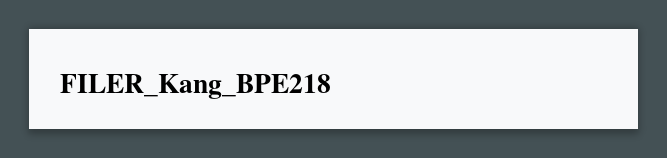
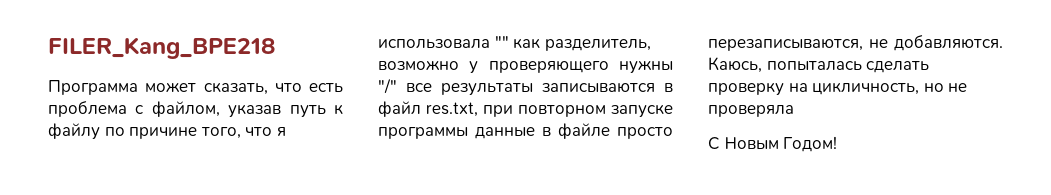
+ Программа может сказать, что есть проблема с файлом, указав путь к файлу по причине того, что я использовала "" как разделитель, возможно у проверяющего нужны "/" все результаты записываются в файл res.txt, при повторном запуске программы данные в файле просто перезаписываются, не добавляются. Каюсь, попыталась сделать проверку на цикличность, но не проверяла
+ С Новым Годом!

